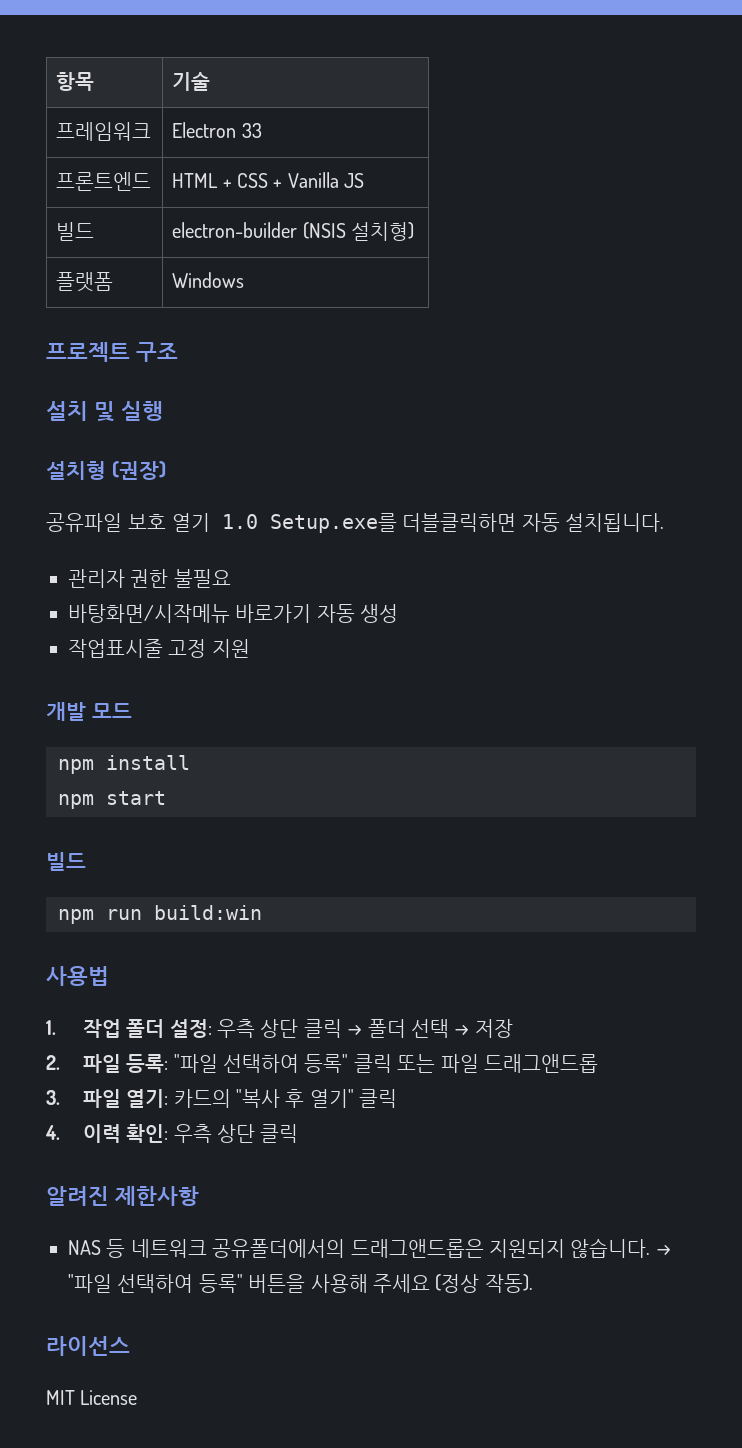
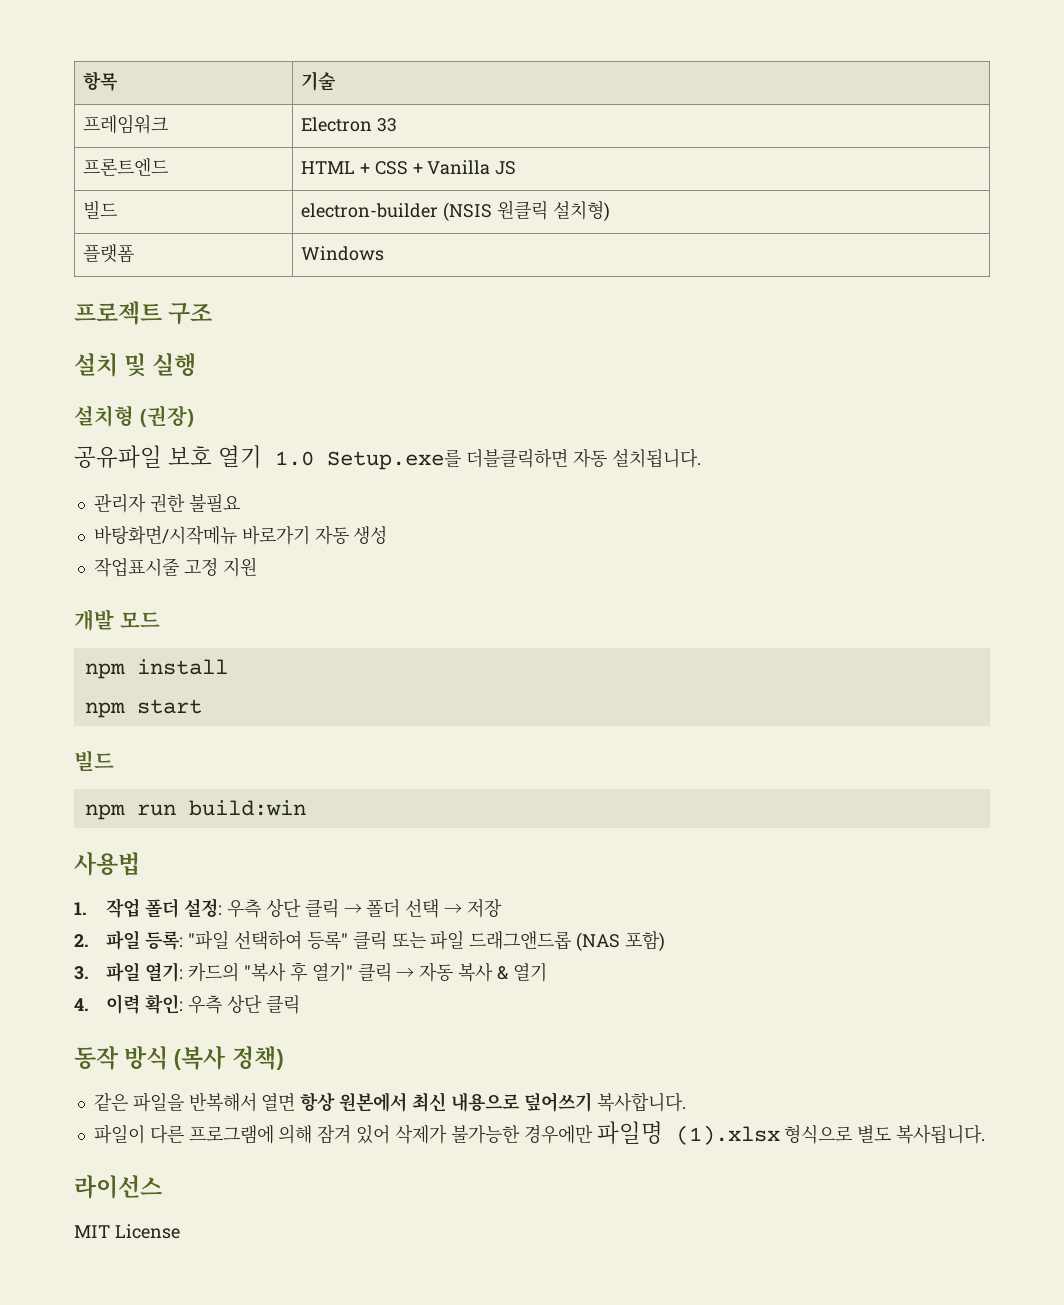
- 빌드 | electron-builder (NSIS 설치형)
+ 빌드 | electron-builder (NSIS 원클릭 설치형)
- 2. 파일 등록: "파일 선택하여 등록" 클릭 또는 파일 드래그앤드롭
+ 2. 파일 등록: "파일 선택하여 등록" 클릭 또는 파일 드래그앤드롭 (NAS 포함)
- 3. 파일 열기: 카드의 "복사 후 열기" 클릭
+ 3. 파일 열기: 카드의 "복사 후 열기" 클릭 → 자동 복사 & 열기
- 알려진 제한사항
- NAS 등 네트워크 공유폴더에서의 드래그앤드롭은 지원되지 않습니다. → "파일 선택하여 등록" 버튼을 사용해 주세요 (정상 작동).
+ 동작 방식 (복사 정책)
+ 같은 파일을 반복해서 열면 항상 원본에서 최신 내용으로 덮어쓰기 복사합니다.
+ 파일이 다른 프로그램에 의해 잠겨 있어 삭제가 불가능한 경우에만 파일명 (1).xlsx 형식으로 별도 복사됩니다.

